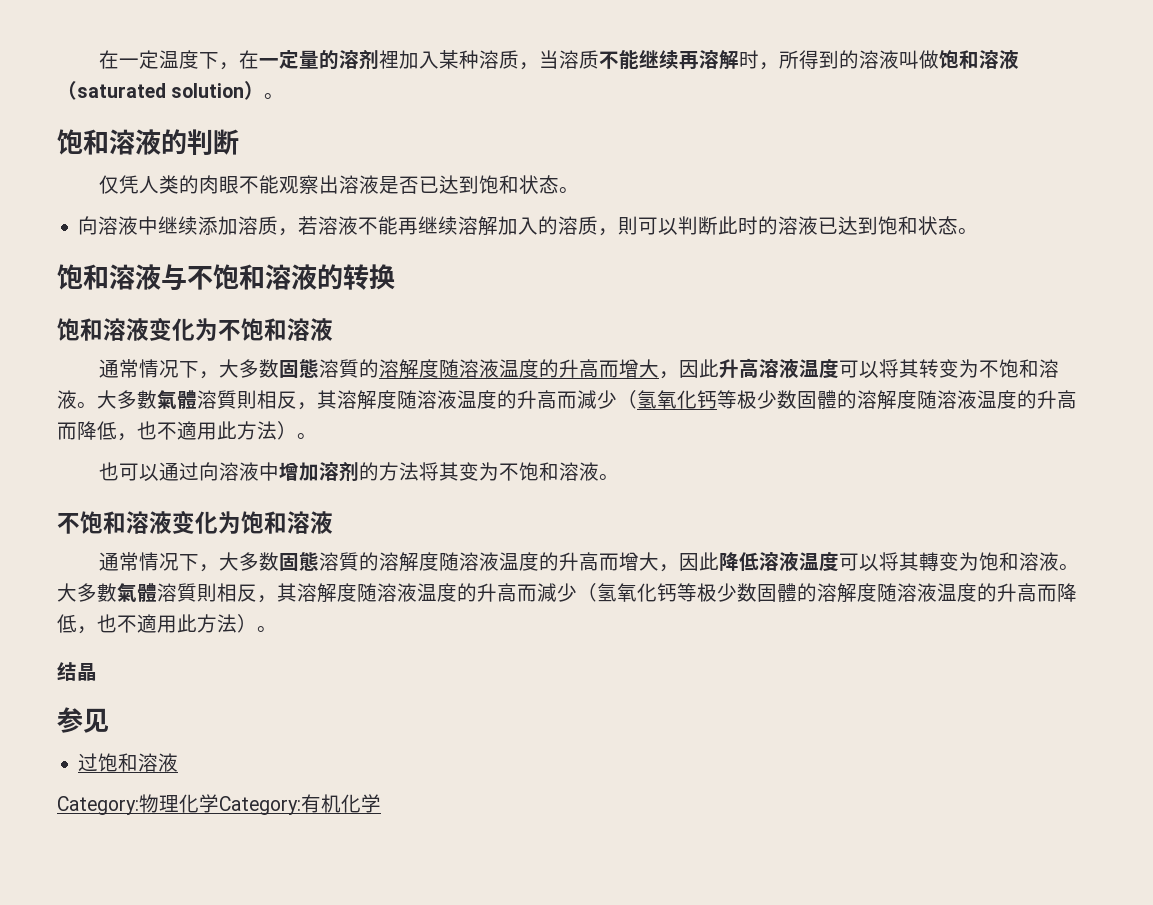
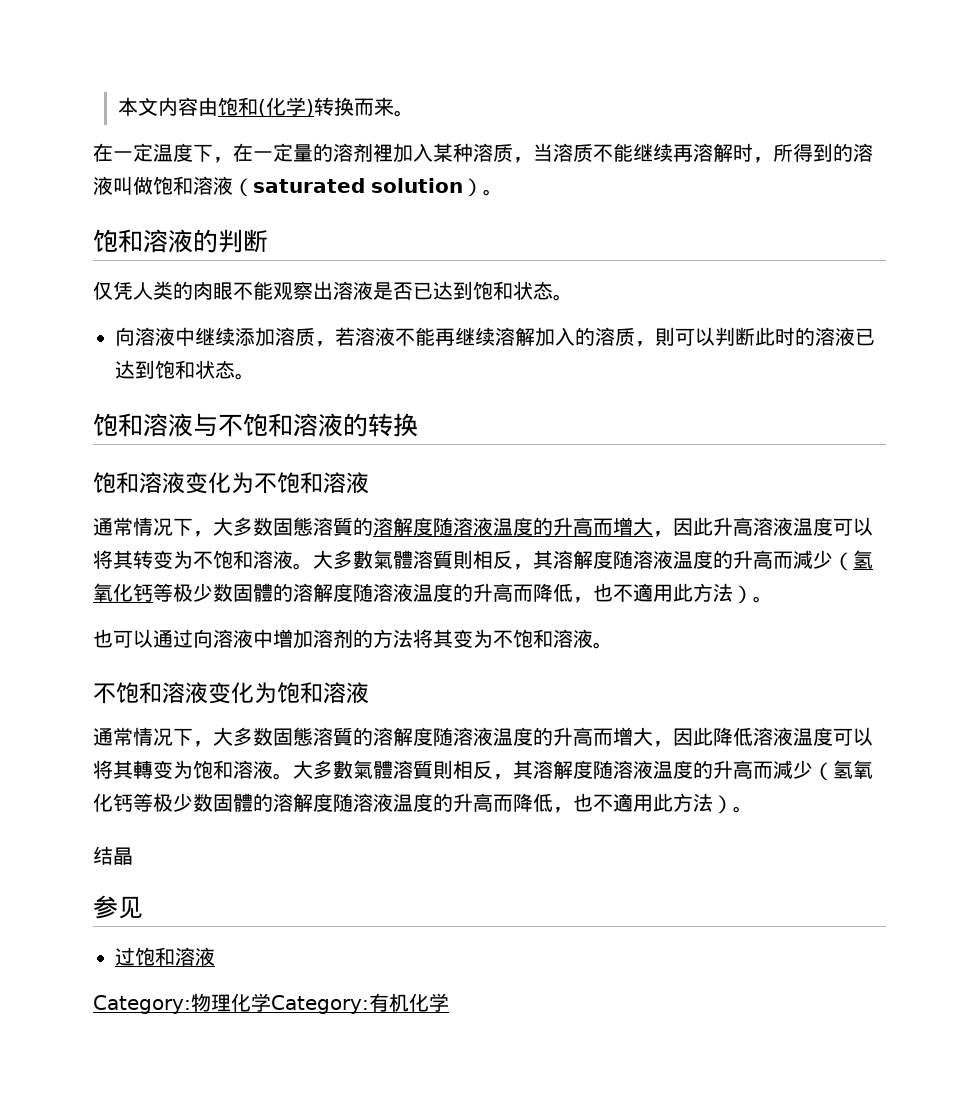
+ 本文内容由饱和(化学)转换而来。

